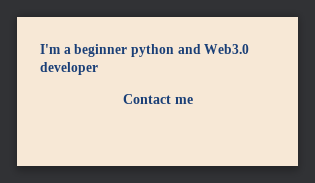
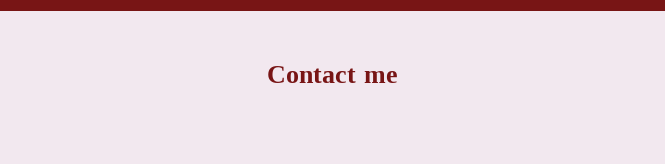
- I'm a beginner python and Web3.0 developer

